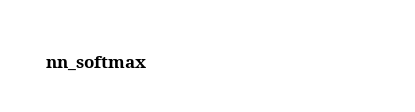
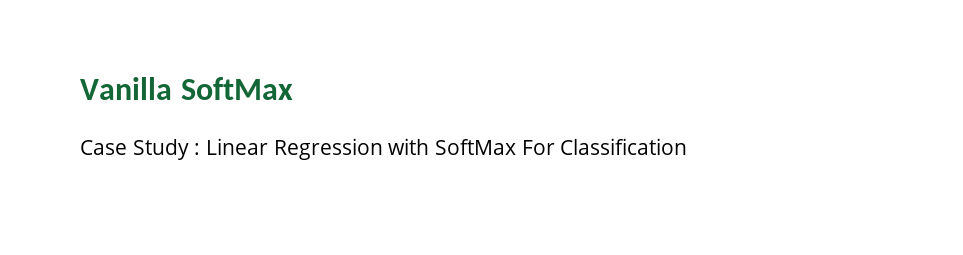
- nn_softmax
+ Vanilla SoftMax
+ Case Study : Linear Regression with SoftMax For Classification

